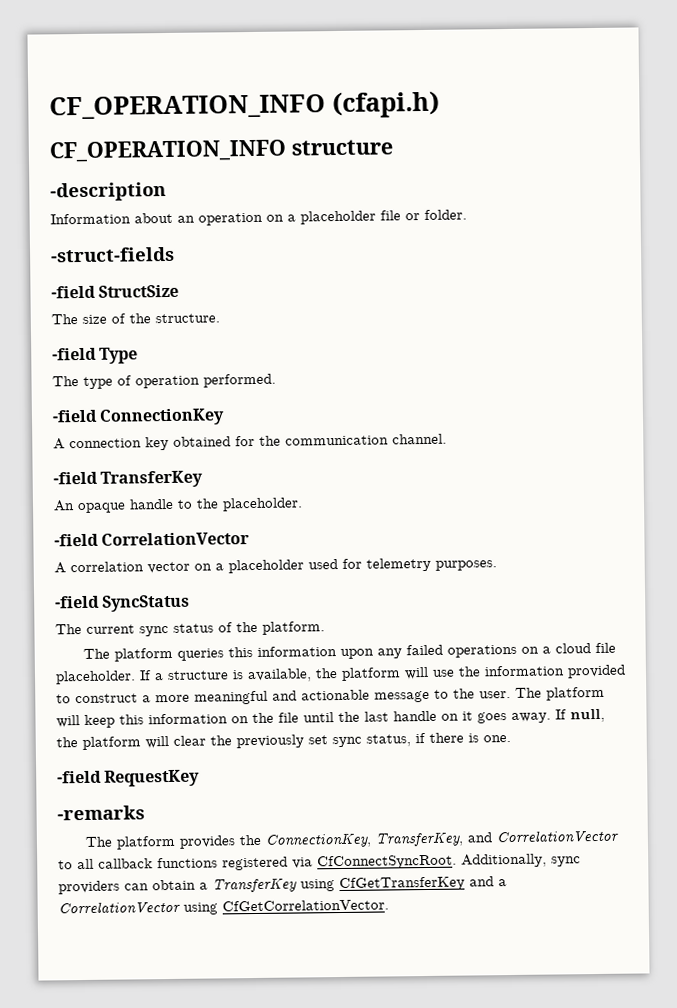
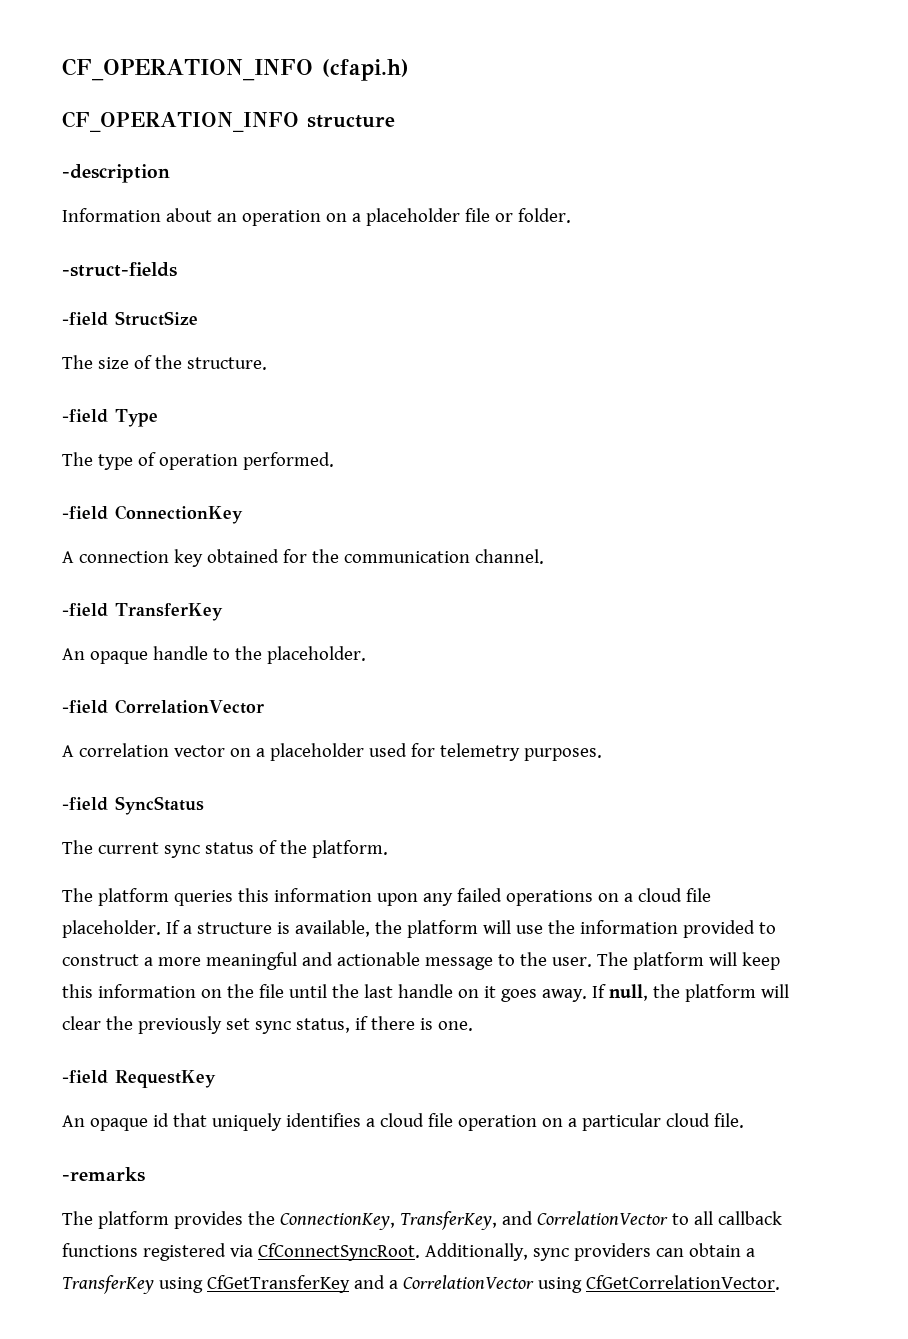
+ An opaque id that uniquely identifies a cloud file operation on a particular cloud file.

